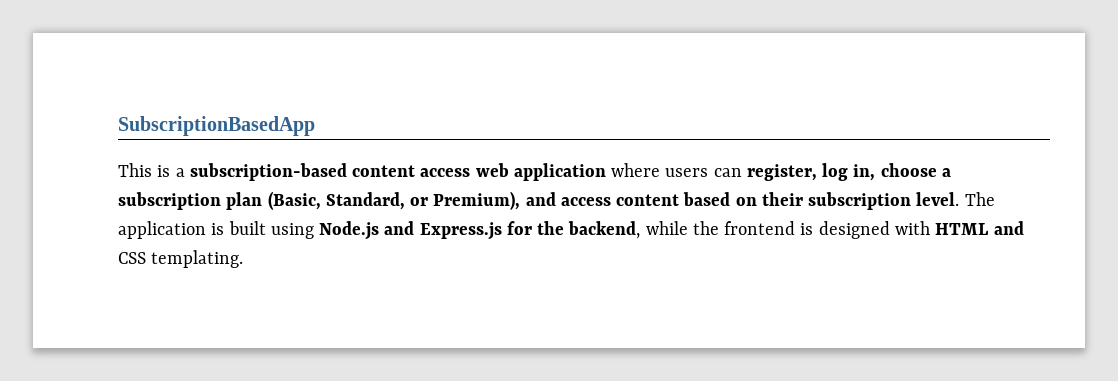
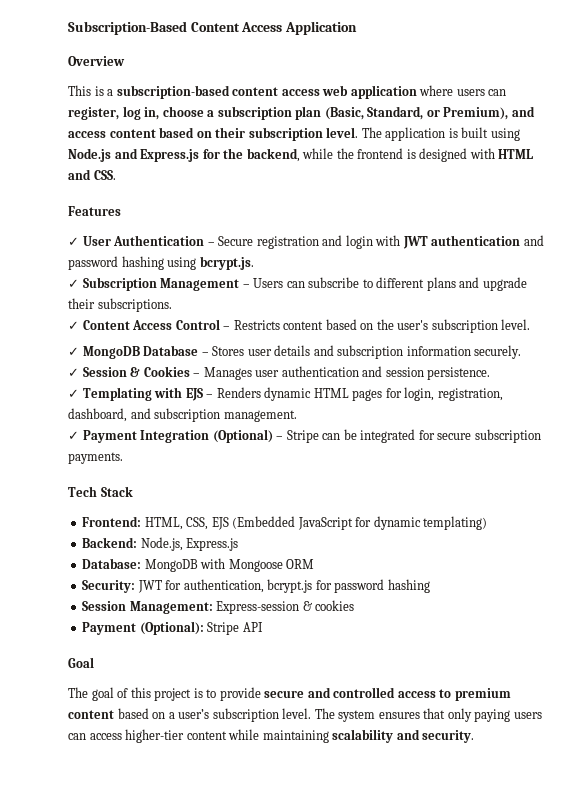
- SubscriptionBasedApp
+ Subscription-Based Content Access Application
+ Overview
- The application is built using Node.js and Express.js for the backend, while the frontend is designed with HTML and CSS templating.
+ The application is built using Node.js and Express.js for the backend, while the frontend is designed with HTML and CSS.
+ Features
+ ✓ User Authentication – Secure registration and login with JWT authentication and password hashing using bcrypt.js.
+ ✓ Subscription Management – Users can subscribe to different plans and upgrade their subscriptions.
+ ✓ Content Access Control – Restricts content based on the user's subscription level.
+ ✓ MongoDB Database – Stores user details and subscription information securely.
+ ✓ Session & Cookies – Manages user authentication and session persistence.
+ ✓ Templating with EJS – Renders dynamic HTML pages for login, registration, dashboard, and subscription management.
+ ✓ Payment Integration (Optional) – Stripe can be integrated for secure subscription payments.
+ Tech Stack
+ Frontend: HTML, CSS, EJS (Embedded JavaScript for dynamic templating)
+ Backend: Node.js, Express.js
+ Database: MongoDB with Mongoose ORM
+ Security: JWT for authentication, bcrypt.js for password hashing
+ Session Management: Express-session & cookies
+ Payment (Optional): Stripe API
+ Goal
+ The goal of this project is to provide secure and controlled access to premium content based on a user’s subscription level. The system ensures that only paying users can access higher-tier content while maintaining scalability and security.

